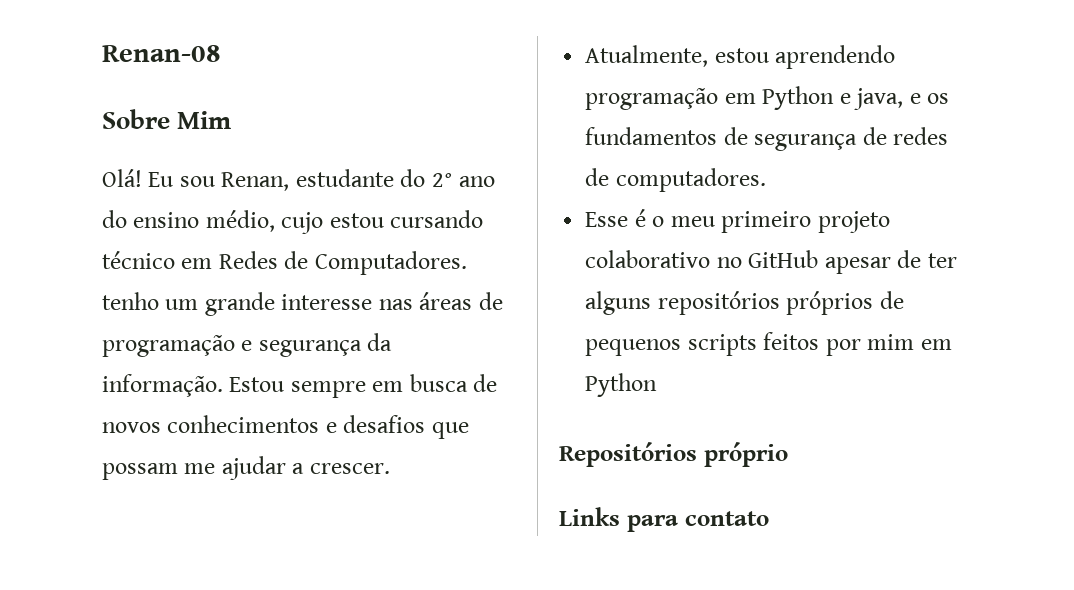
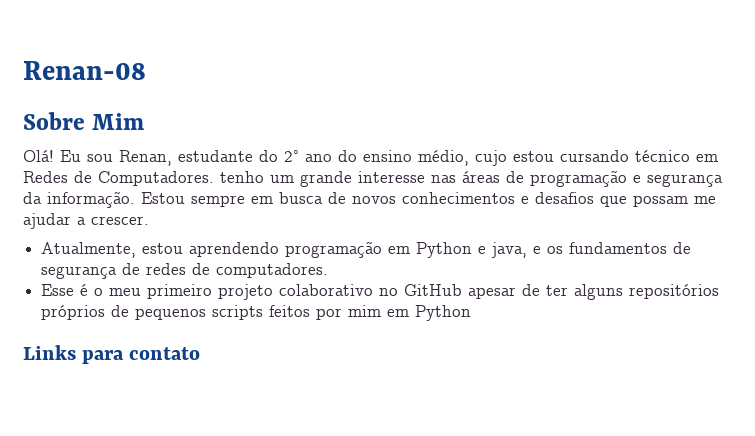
- Repositórios próprio

